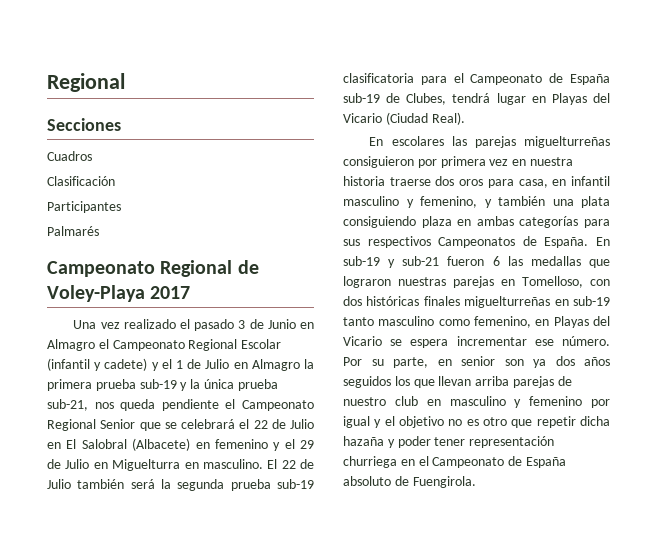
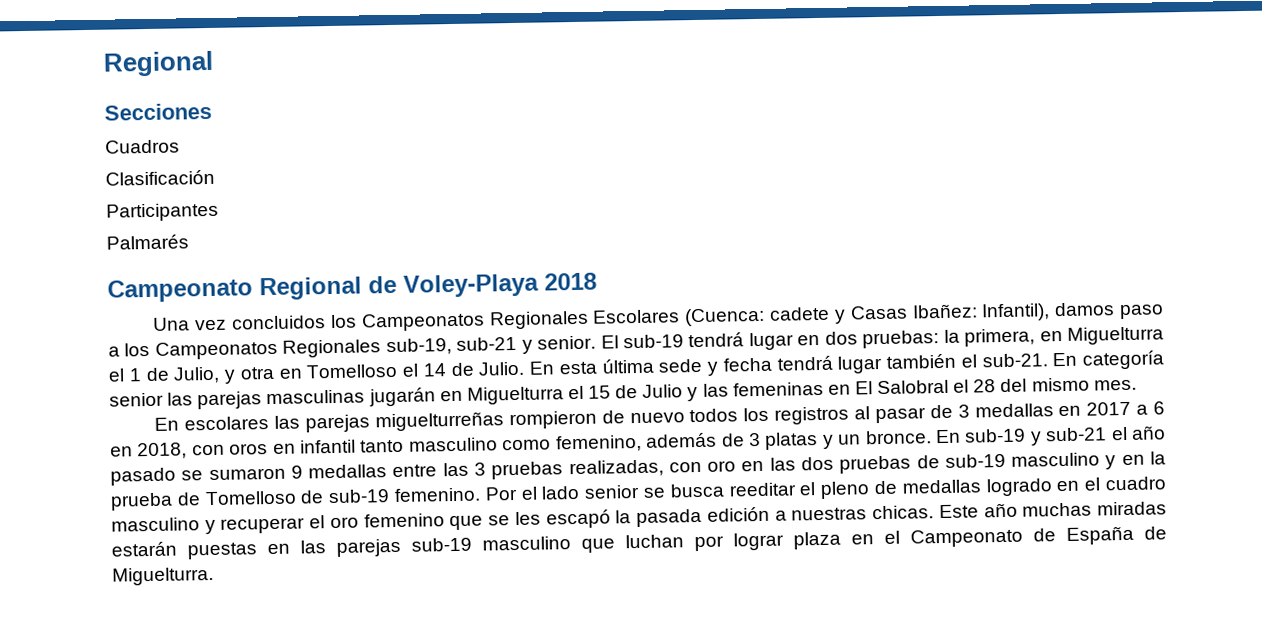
- Campeonato Regional de Voley-Playa 2017
+ Campeonato Regional de Voley-Playa 2018
- Una vez realizado el pasado 3 de Junio en Almagro el Campeonato Regional Escolar (infantil y cadete) y el 1 de Julio en Almagro la primera prueba sub-19 y la única prueba sub-21, nos queda pendiente el Campeonato Regional Senior que se celebrará el 22 de Julio en El Salobral (Albacete) en femenino y el 29 de Julio en Miguelturra en masculino. El 22 de Julio también será la segunda prueba sub-19 clasificatoria para el Campeonato de España sub-19 de Clubes, tendrá lugar en Playas del Vicario (Ciudad Real).
+ Una vez concluidos los Campeonatos Regionales Escolares (Cuenca: cadete y Casas Ibañez: Infantil), damos paso a los Campeonatos Regionales sub-19, sub-21 y senior. El sub-19 tendrá lugar en dos pruebas: la primera, en Miguelturra el 1 de Julio, y otra en Tomelloso el 14 de Julio. En esta última sede y fecha tendrá lugar también el sub-21. En categoría senior las parejas masculinas jugarán en Miguelturra el 15 de Julio y las femeninas en El Salobral el 28 del mismo mes.
- En escolares las parejas miguelturreñas consiguieron por primera vez en nuestra historia traerse dos oros para casa, en infantil masculino y femenino, y también una plata consiguiendo plaza en ambas categorías para sus respectivos Campeonatos de España. En sub-19 y sub-21 fueron 6 las medallas que lograron nuestras parejas en Tomelloso, con dos históricas finales miguelturreñas en sub-19 tanto masculino como femenino, en Playas del Vicario se espera incrementar ese número. Por su parte, en senior son ya dos años seguidos los que llevan arriba parejas de nuestro club en masculino y femenino por igual y el objetivo no es otro que repetir dicha hazaña y poder tener representación churriega en el Campeonato de España absoluto de Fuengirola.
+ En escolares las parejas miguelturreñas rompieron de nuevo todos los registros al pasar de 3 medallas en 2017 a 6 en 2018, con oros en infantil tanto masculino como femenino, además de 3 platas y un bronce. En sub-19 y sub-21 el año pasado se sumaron 9 medallas entre las 3 pruebas realizadas, con oro en las dos pruebas de sub-19 masculino y en la prueba de Tomelloso de sub-19 femenino. Por el lado senior se busca reeditar el pleno de medallas logrado en el cuadro masculino y recuperar el oro femenino que se les escapó la pasada edición a nuestras chicas. Este año muchas miradas estarán puestas en las parejas sub-19 masculino que luchan por lograr plaza en el Campeonato de España de Miguelturra.

